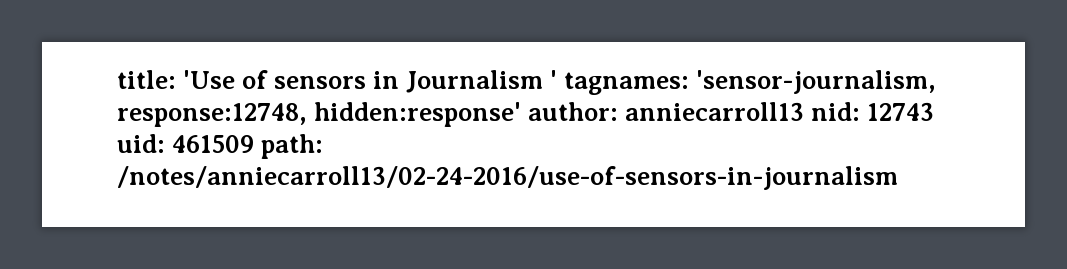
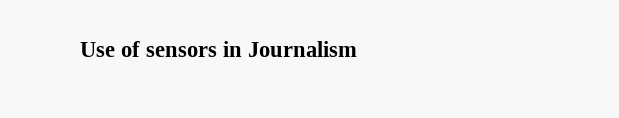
- title: 'Use of sensors in Journalism ' tagnames: 'sensor-journalism, response:12748, hidden:response' author: anniecarroll13 nid: 12743 uid: 461509 path: /notes/anniecarroll13/02-24-2016/use-of-sensors-in-journalism
+ Use of sensors in Journalism

